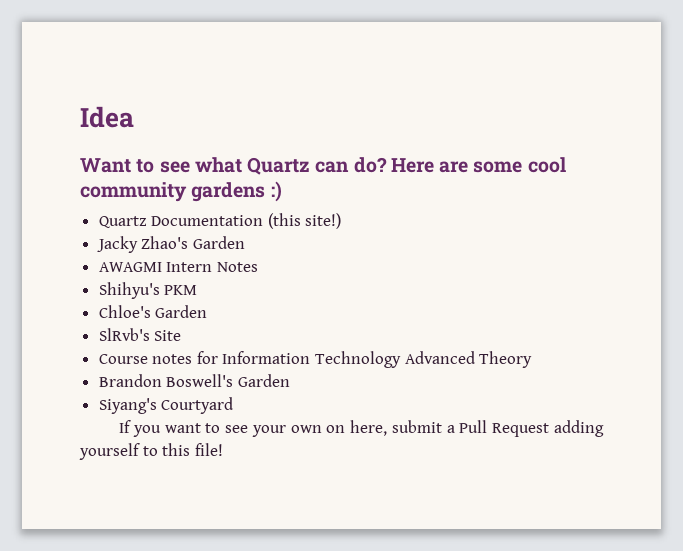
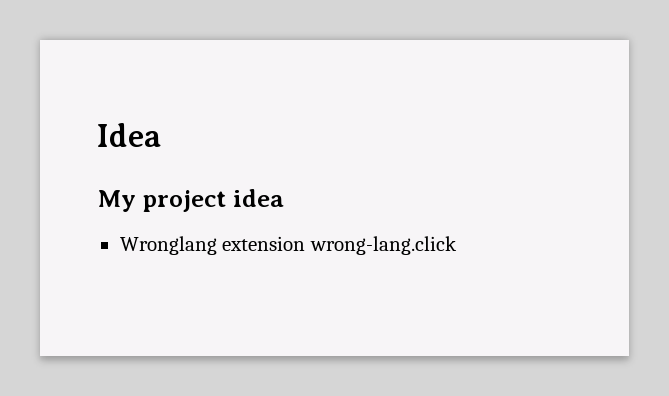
- Want to see what Quartz can do? Here are some cool community gardens :)
- Quartz Documentation (this site!)
- Jacky Zhao's Garden
- AWAGMI Intern Notes
- Shihyu's PKM
- Chloe's Garden
- SlRvb's Site
- Course notes for Information Technology Advanced Theory
- Brandon Boswell's Garden
- Siyang's Courtyard
- If you want to see your own on here, submit a Pull Request adding yourself to this file!
+ My project idea
+ Wronglang extension wrong-lang.click

